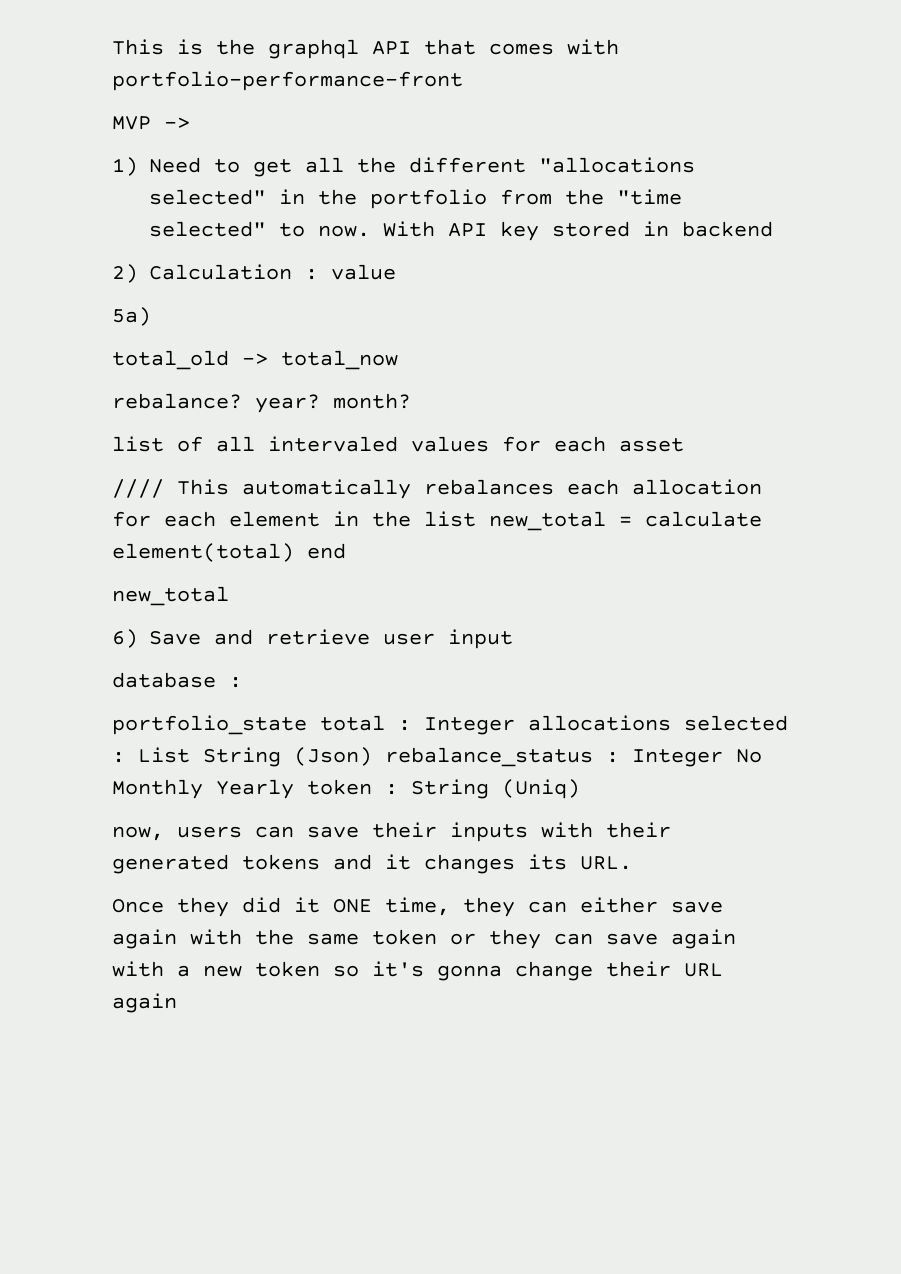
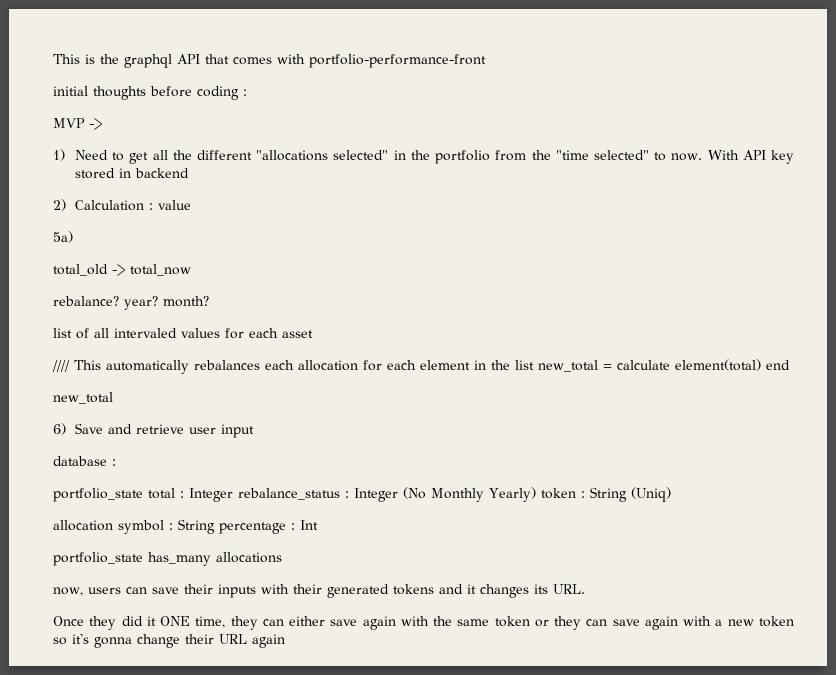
+ initial thoughts before coding :
- portfolio_state total : Integer allocations selected : List String (Json) rebalance_status : Integer No Monthly Yearly token : String (Uniq)
+ portfolio_state total : Integer rebalance_status : Integer (No Monthly Yearly) token : String (Uniq)
+ allocation symbol : String percentage : Int
+ portfolio_state has_many allocations

